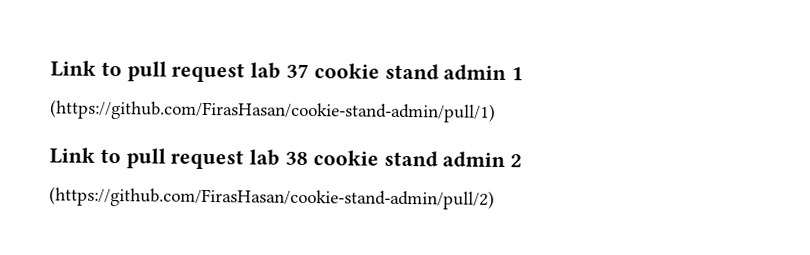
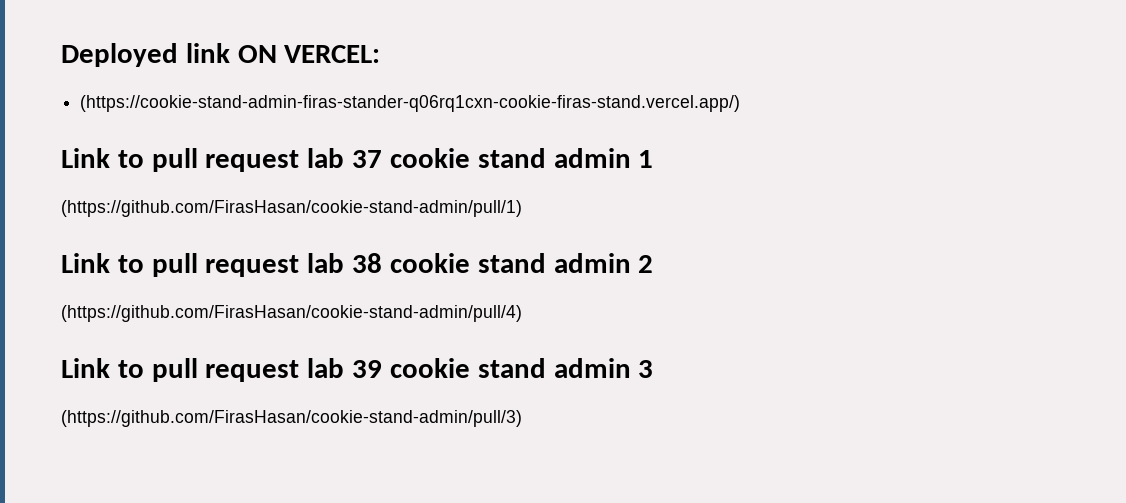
+ Deployed link ON VERCEL:
+ (https://cookie-stand-admin-firas-stander-q06rq1cxn-cookie-firas-stand.vercel.app/)
- (https://github.com/FirasHasan/cookie-stand-admin/pull/2)
+ (https://github.com/FirasHasan/cookie-stand-admin/pull/4)
+ Link to pull request lab 39 cookie stand admin 3
+ (https://github.com/FirasHasan/cookie-stand-admin/pull/3)

